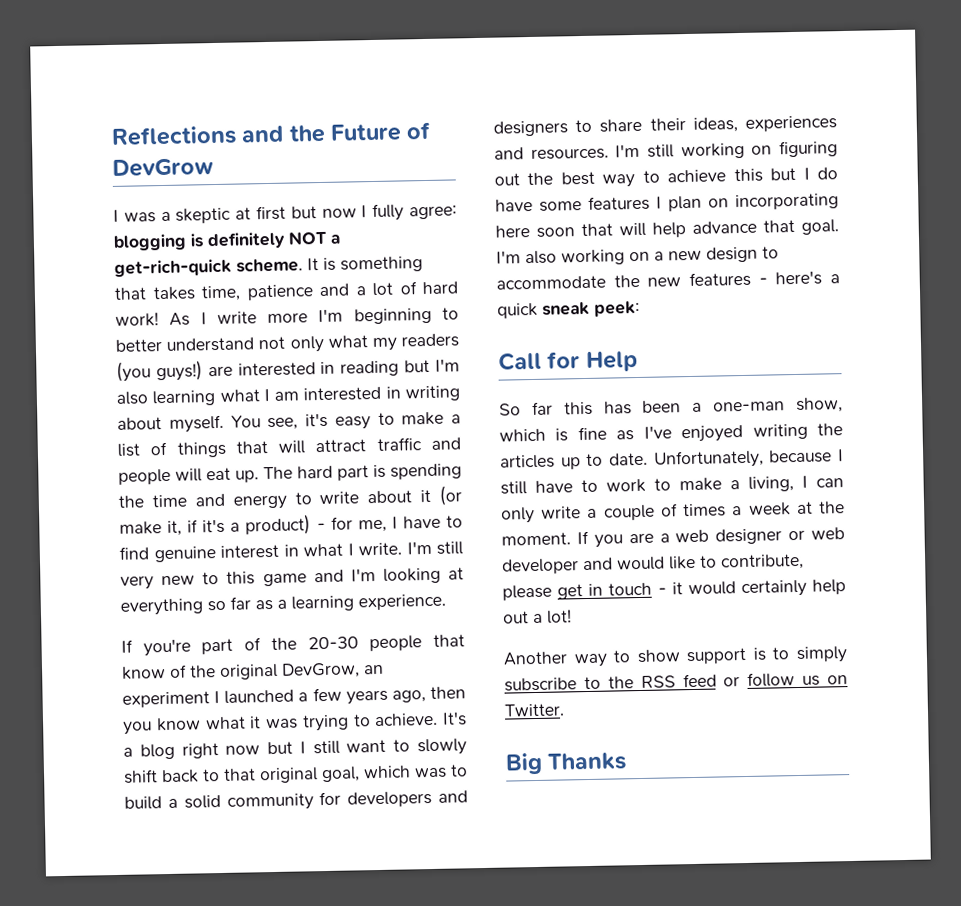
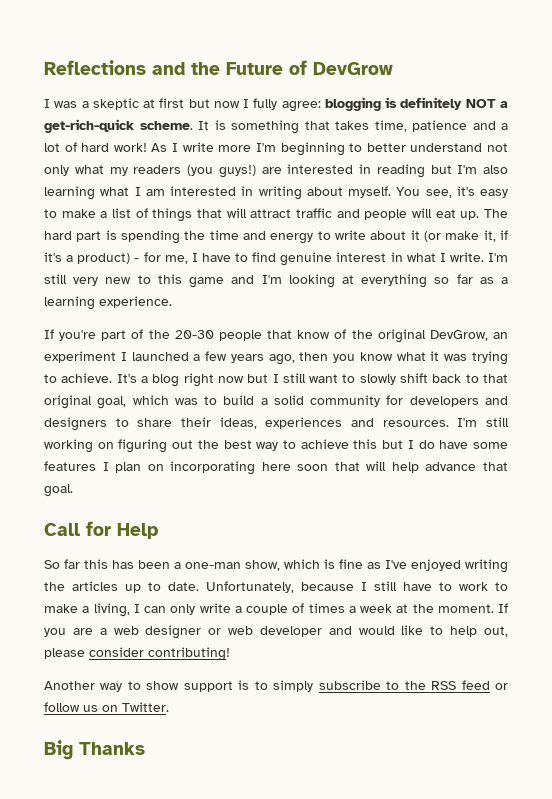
- I'm also working on a new design to accommodate the new features - here's a quick sneak peek:
- If you are a web designer or web developer and would like to contribute, please get in touch - it would certainly help out a lot!
+ If you are a web designer or web developer and would like to help out, please consider contributing!

